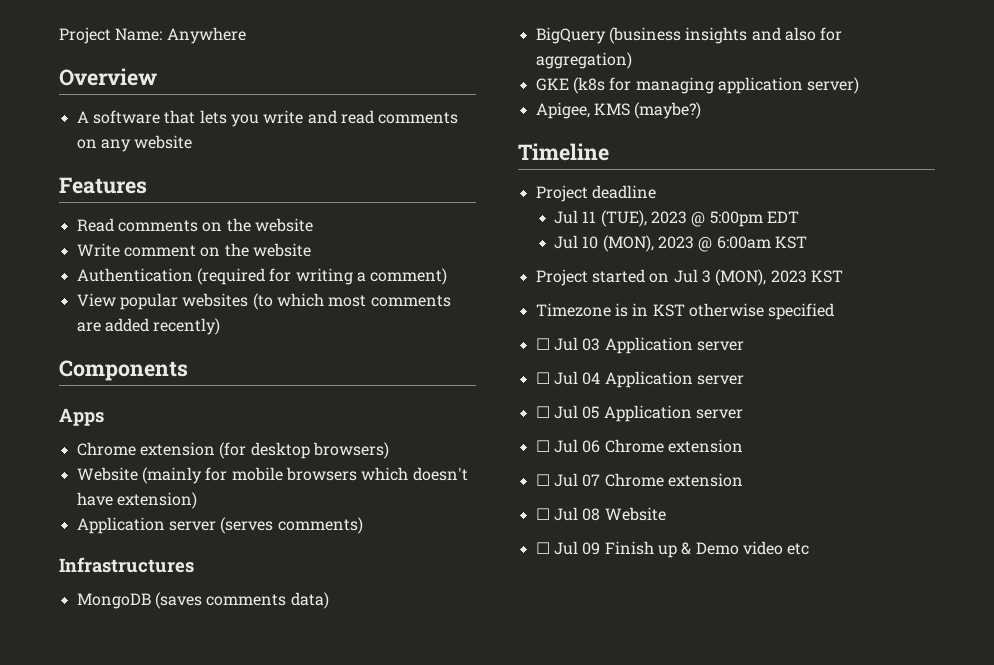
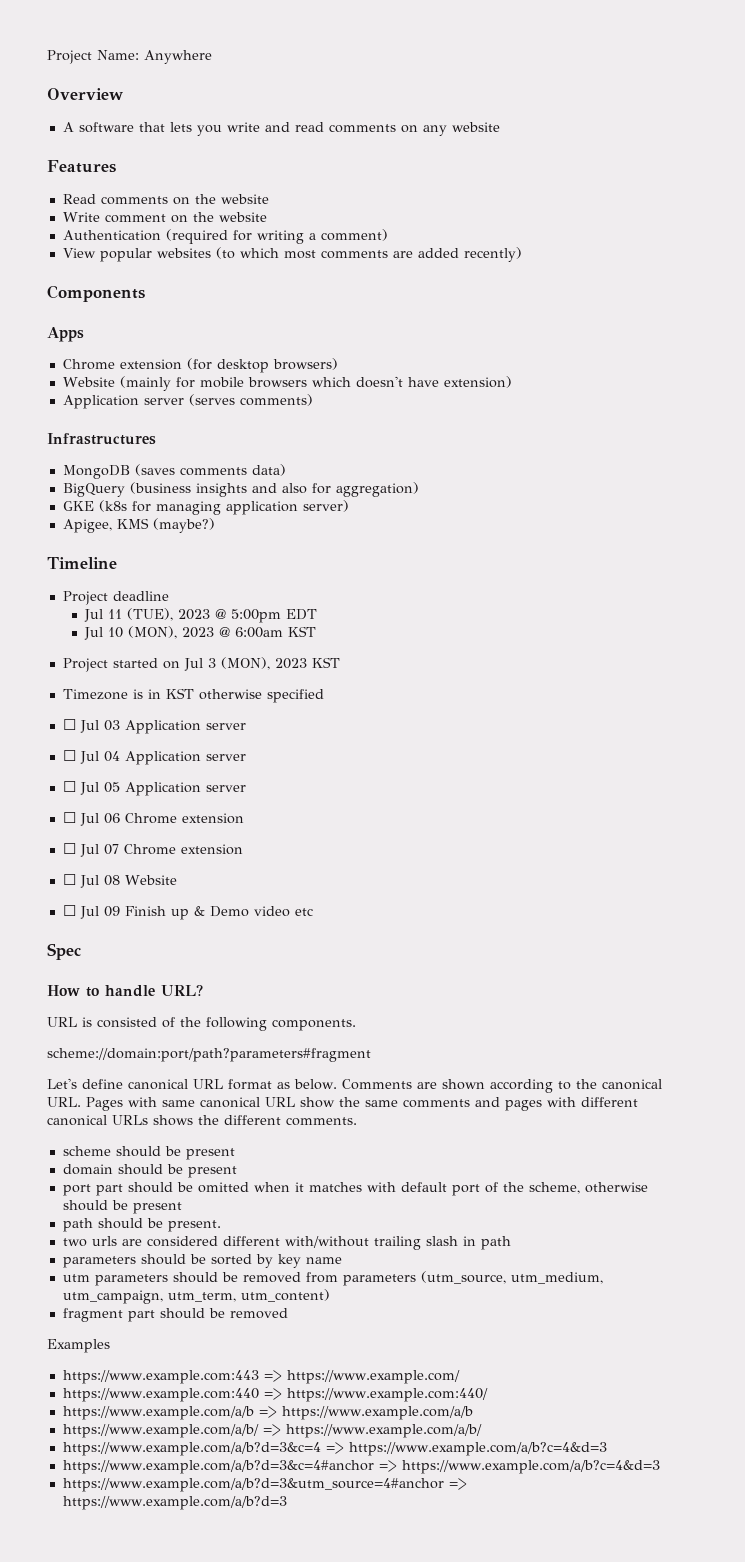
+ Spec
+ How to handle URL?
+ URL is consisted of the following components.
+ scheme://domain:port/path?parameters#fragment
+ Let's define canonical URL format as below. Comments are shown according to the canonical URL. Pages with same canonical URL show the same comments and pages with different canonical URLs shows the different comments.
+ scheme should be present
+ domain should be present
+ port part should be omitted when it matches with default port of the scheme, otherwise should be present
+ path should be present.
+ two urls are considered different with/without trailing slash in path
+ parameters should be sorted by key name
+ utm parameters should be removed from parameters (utm_source, utm_medium, utm_campaign, utm_term, utm_content)
+ fragment part should be removed
+ Examples
+ https://www.example.com:443 => https://www.example.com/
+ https://www.example.com:440 => https://www.example.com:440/
+ https://www.example.com/a/b => https://www.example.com/a/b
+ https://www.example.com/a/b/ => https://www.example.com/a/b/
+ https://www.example.com/a/b?d=3&c=4 => https://www.example.com/a/b?c=4&d=3
+ https://www.example.com/a/b?d=3&c=4#anchor => https://www.example.com/a/b?c=4&d=3
+ https://www.example.com/a/b?d=3&utm_source=4#anchor => https://www.example.com/a/b?d=3

